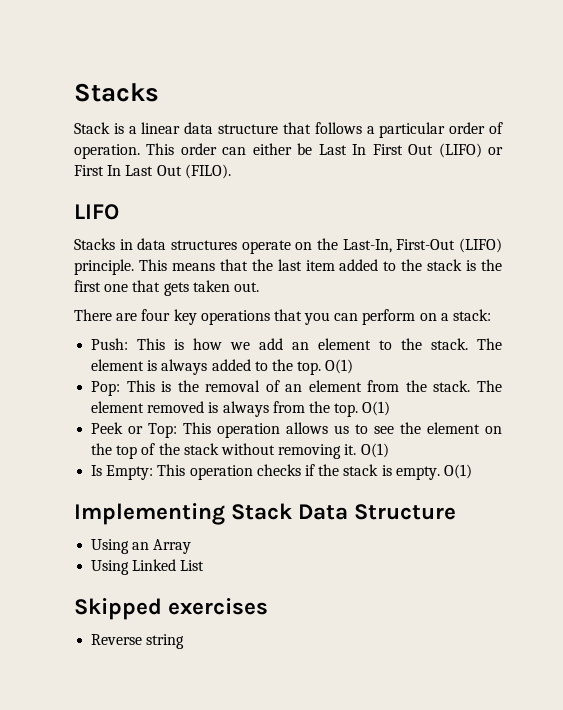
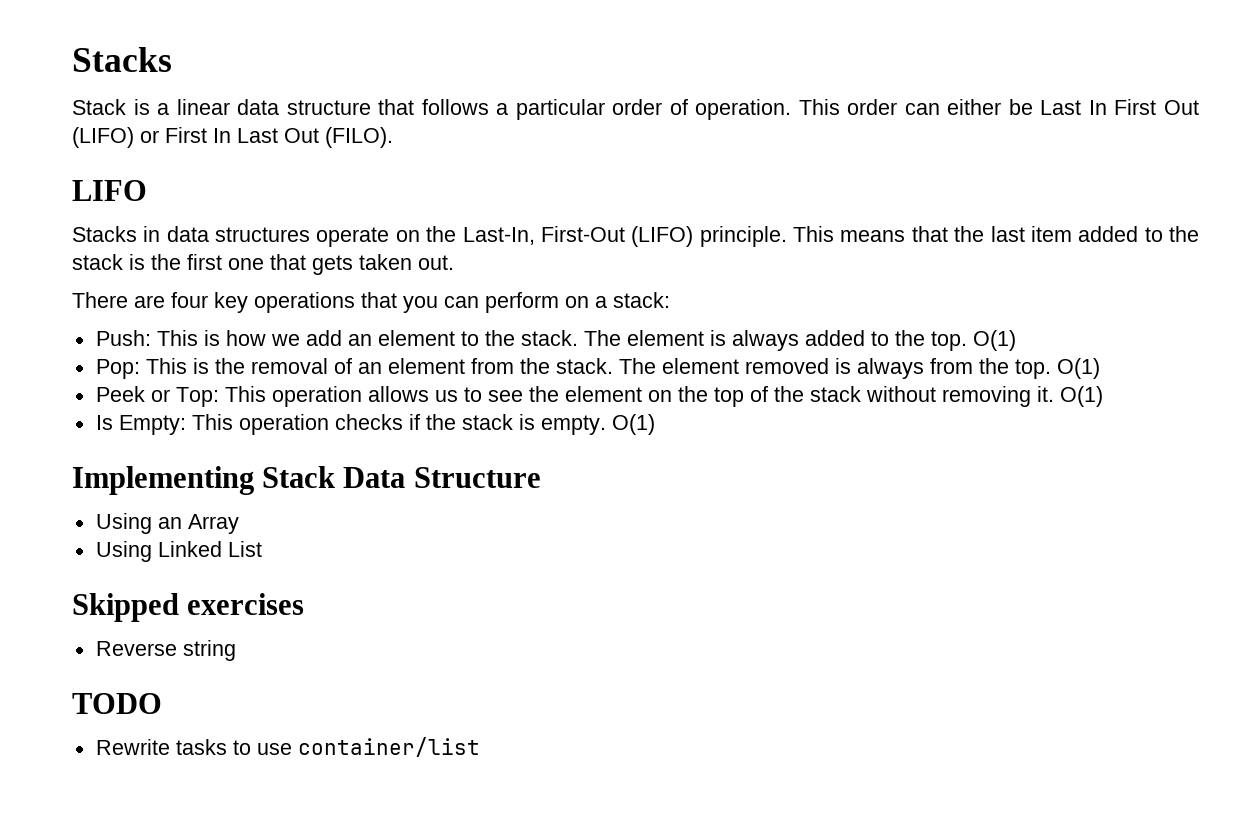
+ TODO
+ Rewrite tasks to use container/list

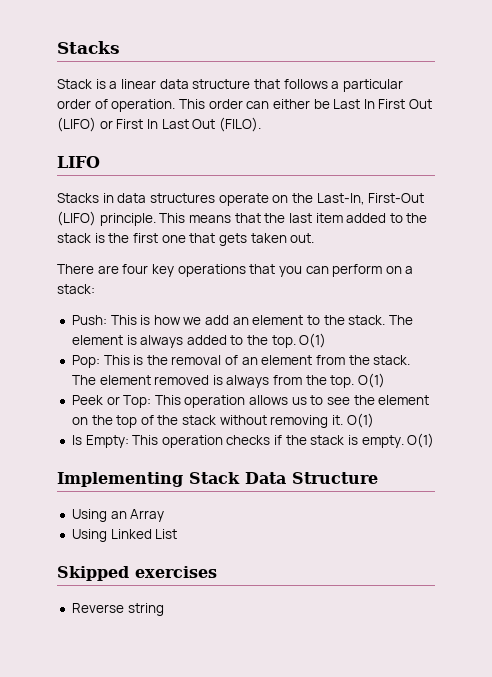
- TODO
- Rewrite tasks to use container/list

